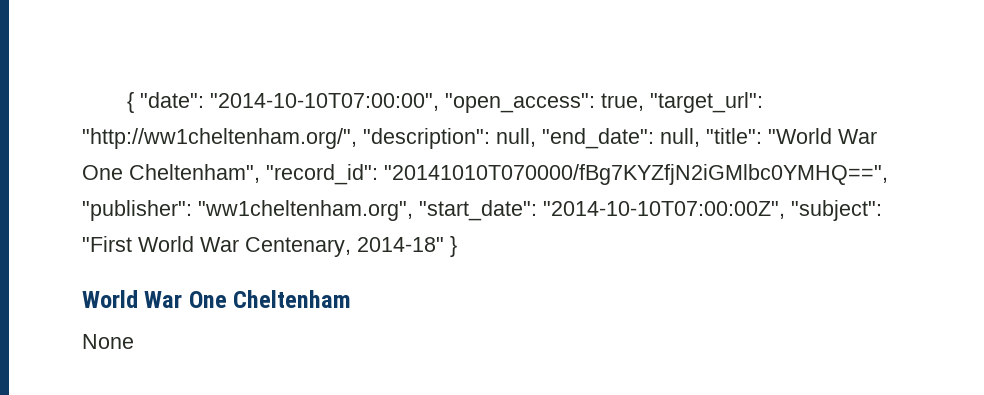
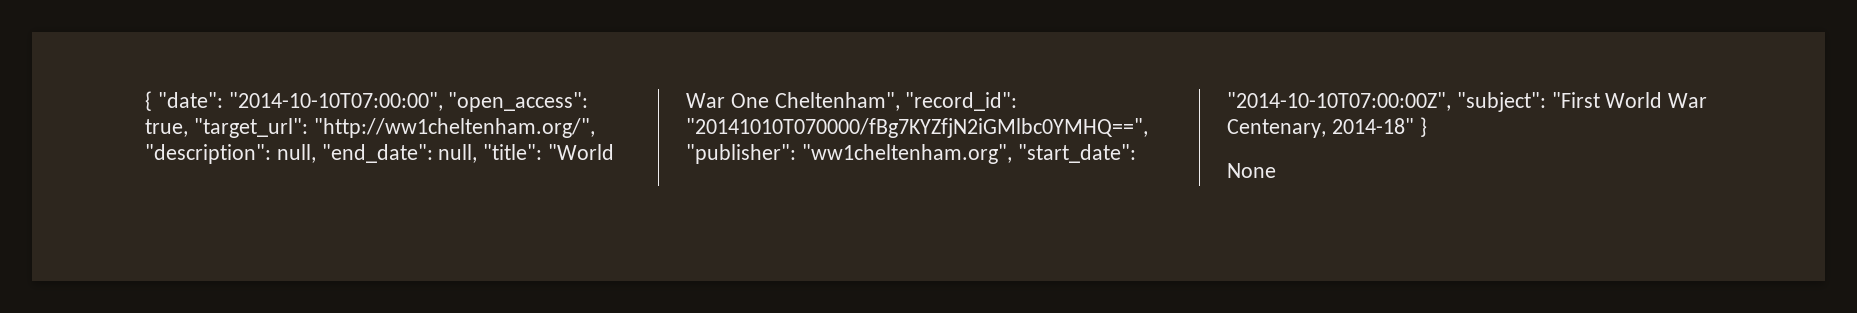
- World War One Cheltenham

